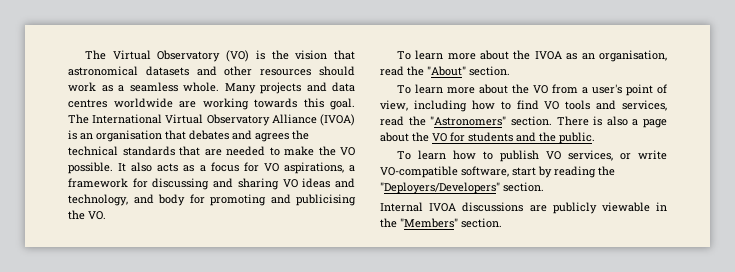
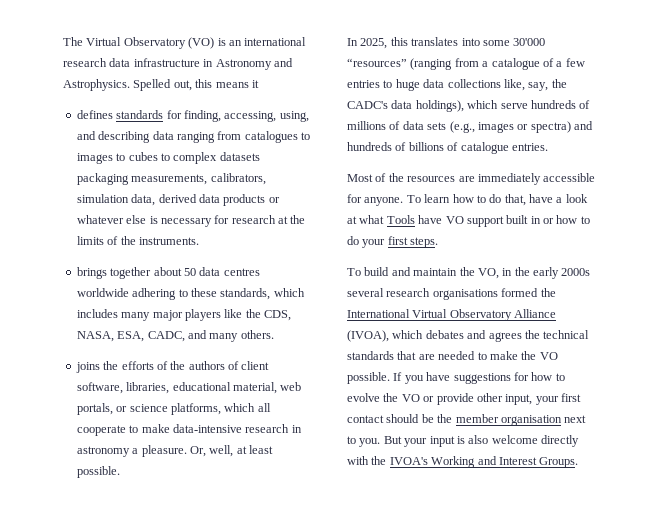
- The Virtual Observatory (VO) is the vision that astronomical datasets and other resources should work as a seamless whole. Many projects and data centres worldwide are working towards this goal. The International Virtual Observatory Alliance (IVOA) is an organisation that debates and agrees the technical standards that are needed to make the VO possible.
+ The Virtual Observatory (VO) is an international research data infrastructure in Astronomy and Astrophysics. Spelled out, this means it
+ defines standards for finding, accessing, using, and describing data ranging from catalogues to images to cubes to complex datasets packaging measurements, calibrators, simulation data, derived data products or whatever else is necessary for research at the limits of the instruments.
+ brings together about 50 data centres worldwide adhering to these standards, which includes many major players like the CDS, NASA, ESA, CADC, and many others.
+ joins the efforts of the authors of client software, libraries, educational material, web portals, or science platforms, which all cooperate to make data-intensive research in astronomy a pleasure. Or, well, at least possible.
+ In 2025, this translates into some 30'000 “resources” (ranging from a catalogue of a few entries to huge data collections like, say, the CADC's data holdings), which serve hundreds of millions of data sets (e.g., images or spectra) and hundreds of billions of catalogue entries.
+ Most of the resources are immediately accessible for anyone. To learn how to do that, have a look at what Tools have VO support built in or how to do your first steps.
+ To build and maintain the VO, in the early 2000s several research organisations formed the International Virtual Observatory Alliance (IVOA), which debates and agrees the technical standards that are needed to make the VO possible.
- It also acts as a focus for VO aspirations, a framework for discussing and sharing VO ideas and technology, and body for promoting and publicising the VO.
- To learn more about the IVOA as an organisation, read the "About" section.
- To learn more about the VO from a user's point of view, including how to find VO tools and services, read the "Astronomers" section. There is also a page about the VO for students and the public.
- To learn how to publish VO services, or write VO-compatible software, start by reading the "Deployers/Developers" section.
- Internal IVOA discussions are publicly viewable in the "Members" section.
+ If you have suggestions for how to evolve the VO or provide other input, your first contact should be the member organisation next to you. But your input is also welcome directly with the IVOA's Working and Interest Groups.

